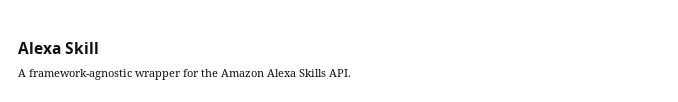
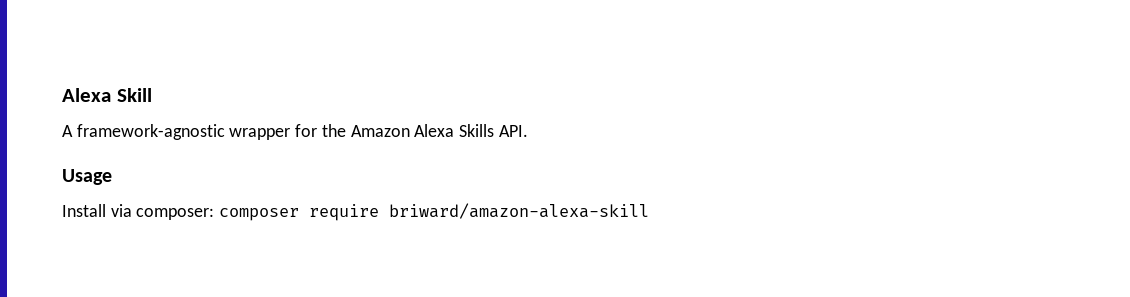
+ Usage
+ Install via composer: composer require briward/amazon-alexa-skill

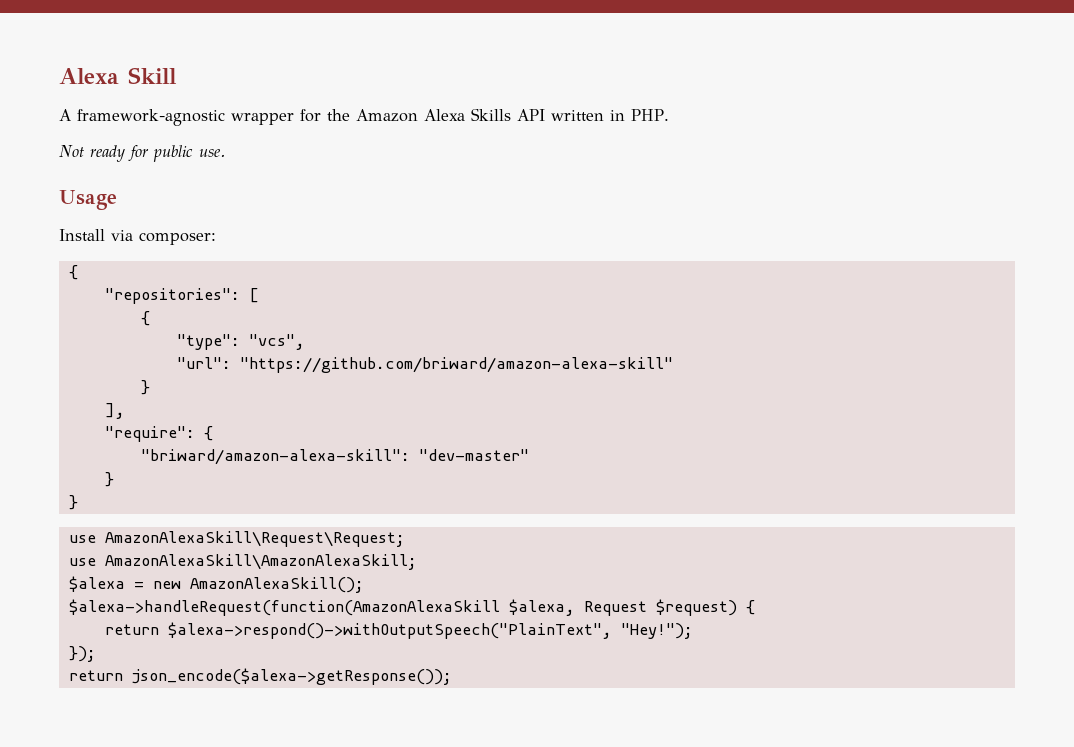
- A framework-agnostic wrapper for the Amazon Alexa Skills API.
+ A framework-agnostic wrapper for the Amazon Alexa Skills API written in PHP.
+ Not ready for public use.
  Usage
- Install via composer: composer require briward/amazon-alexa-skill
+ Install via composer:
+ {
+ "repositories": [
+ {
+ "type": "vcs",
+ "url": "https://github.com/briward/amazon-alexa-skill"
+ }
+ ],
+ "require": {
+ "briward/amazon-alexa-skill": "dev-master"
+ }
+ }
+ use AmazonAlexaSkill\Request\Request;
+ use AmazonAlexaSkill\AmazonAlexaSkill;
+ $alexa = new AmazonAlexaSkill();
+ $alexa->handleRequest(function(AmazonAlexaSkill $alexa, Request $request) {
+ return $alexa->respond()->withOutputSpeech("PlainText", "Hey!");
+ });
+ return json_encode($alexa->getResponse());

